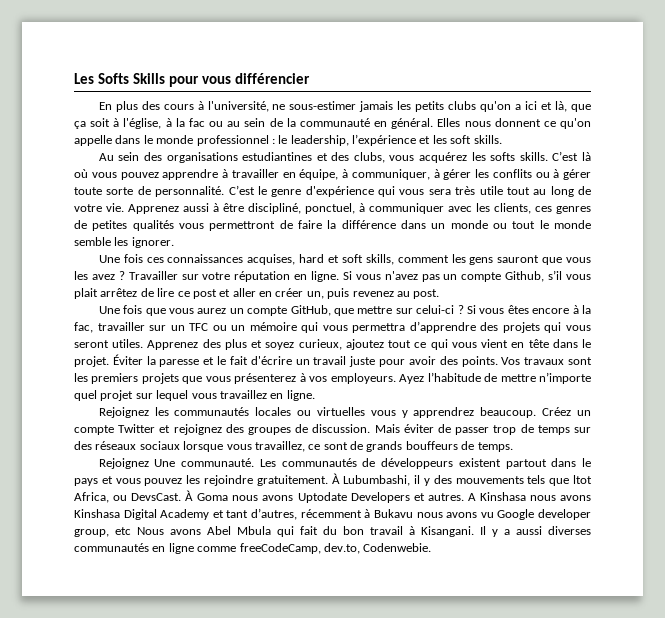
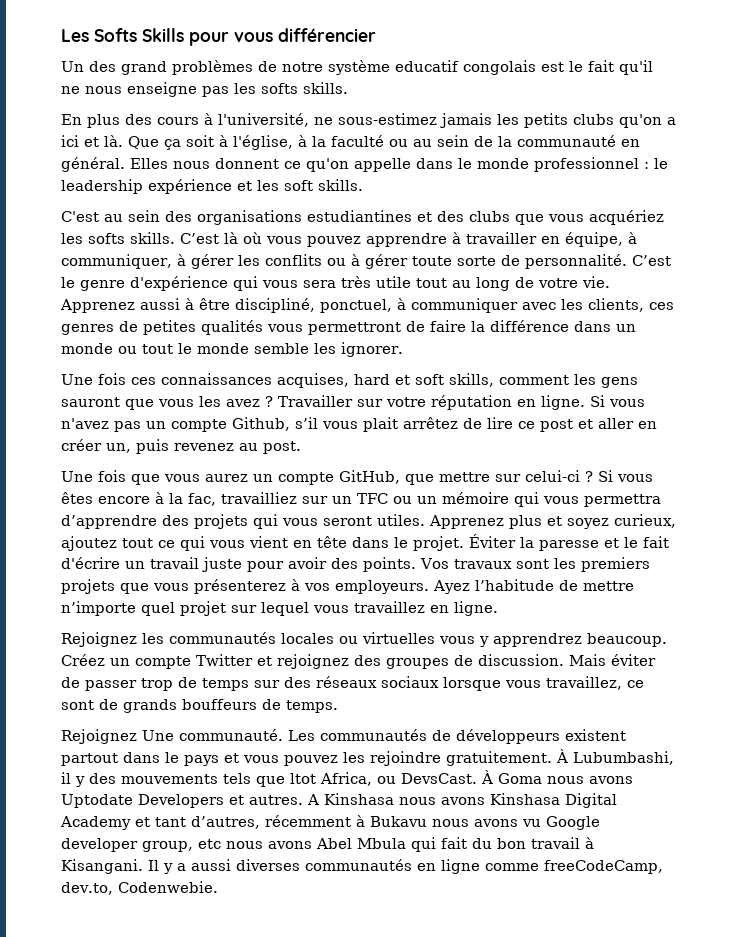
+ Un des grand problèmes de notre système educatif congolais est le fait qu'il ne nous enseigne pas les softs skills.
- En plus des cours à l'université, ne sous-estimer jamais les petits clubs qu'on a ici et là, que ça soit à l'église, à la fac ou au sein de la communauté en général.
+ En plus des cours à l'université, ne sous-estimez jamais les petits clubs qu'on a ici et là. Que ça soit à l'église, à la faculté ou au sein de la communauté en général.
- Elles nous donnent ce qu'on appelle dans le monde professionnel : le leadership, l’expérience et les soft skills.
+ Elles nous donnent ce qu'on appelle dans le monde professionnel : le leadership expérience et les soft skills.
- Au sein des organisations estudiantines et des clubs, vous acquérez les softs skills.
+ C'est au sein des organisations estudiantines et des clubs que vous acquériez les softs skills.
- Si vous êtes encore à la fac, travailler sur un TFC ou un mémoire qui vous permettra d’apprendre des projets qui vous seront utiles.
+ Si vous êtes encore à la fac, travailliez sur un TFC ou un mémoire qui vous permettra d’apprendre des projets qui vous seront utiles.
- Apprenez des plus et soyez curieux, ajoutez tout ce qui vous vient en tête dans le projet.
+ Apprenez plus et soyez curieux, ajoutez tout ce qui vous vient en tête dans le projet.
- A Kinshasa nous avons Kinshasa Digital Academy et tant d’autres, récemment à Bukavu nous avons vu Google developer group, etc Nous avons Abel Mbula qui fait du bon travail à Kisangani.
+ A Kinshasa nous avons Kinshasa Digital Academy et tant d’autres, récemment à Bukavu nous avons vu Google developer group, etc nous avons Abel Mbula qui fait du bon travail à Kisangani.

